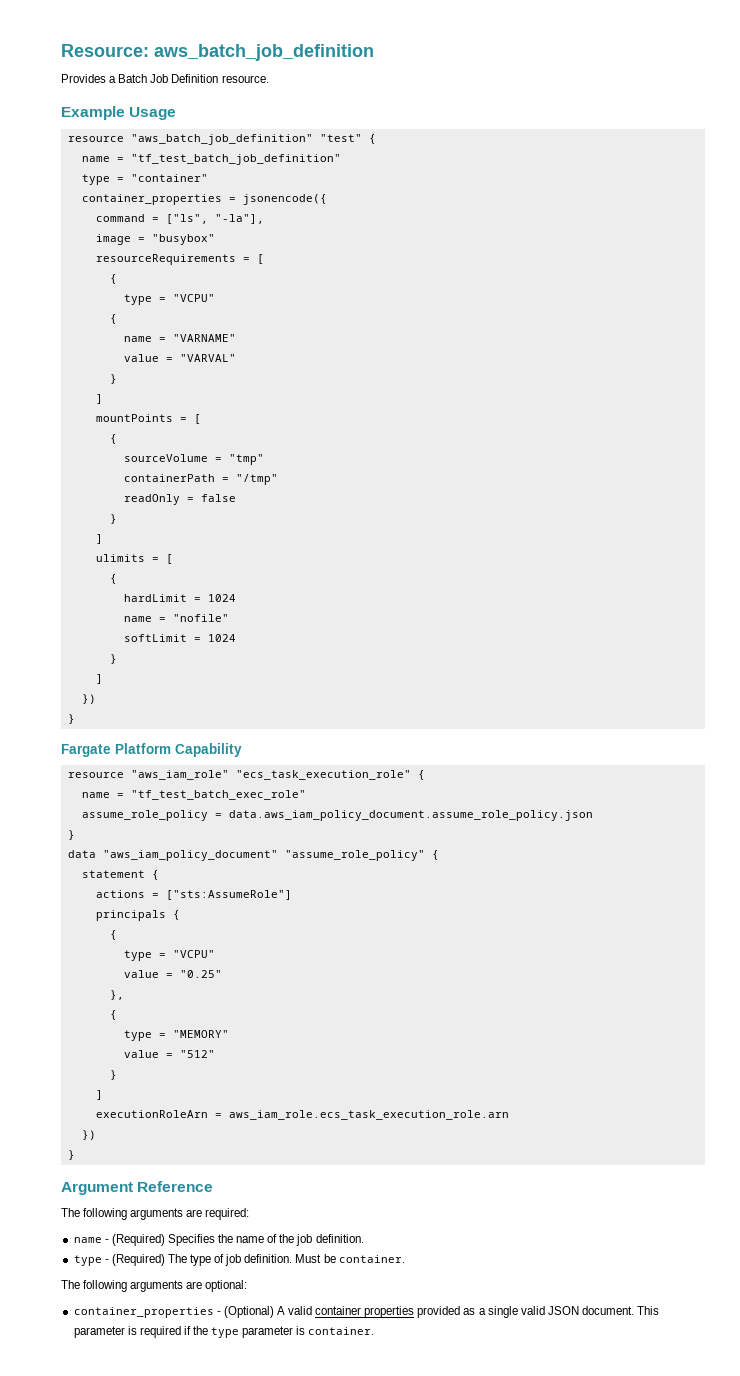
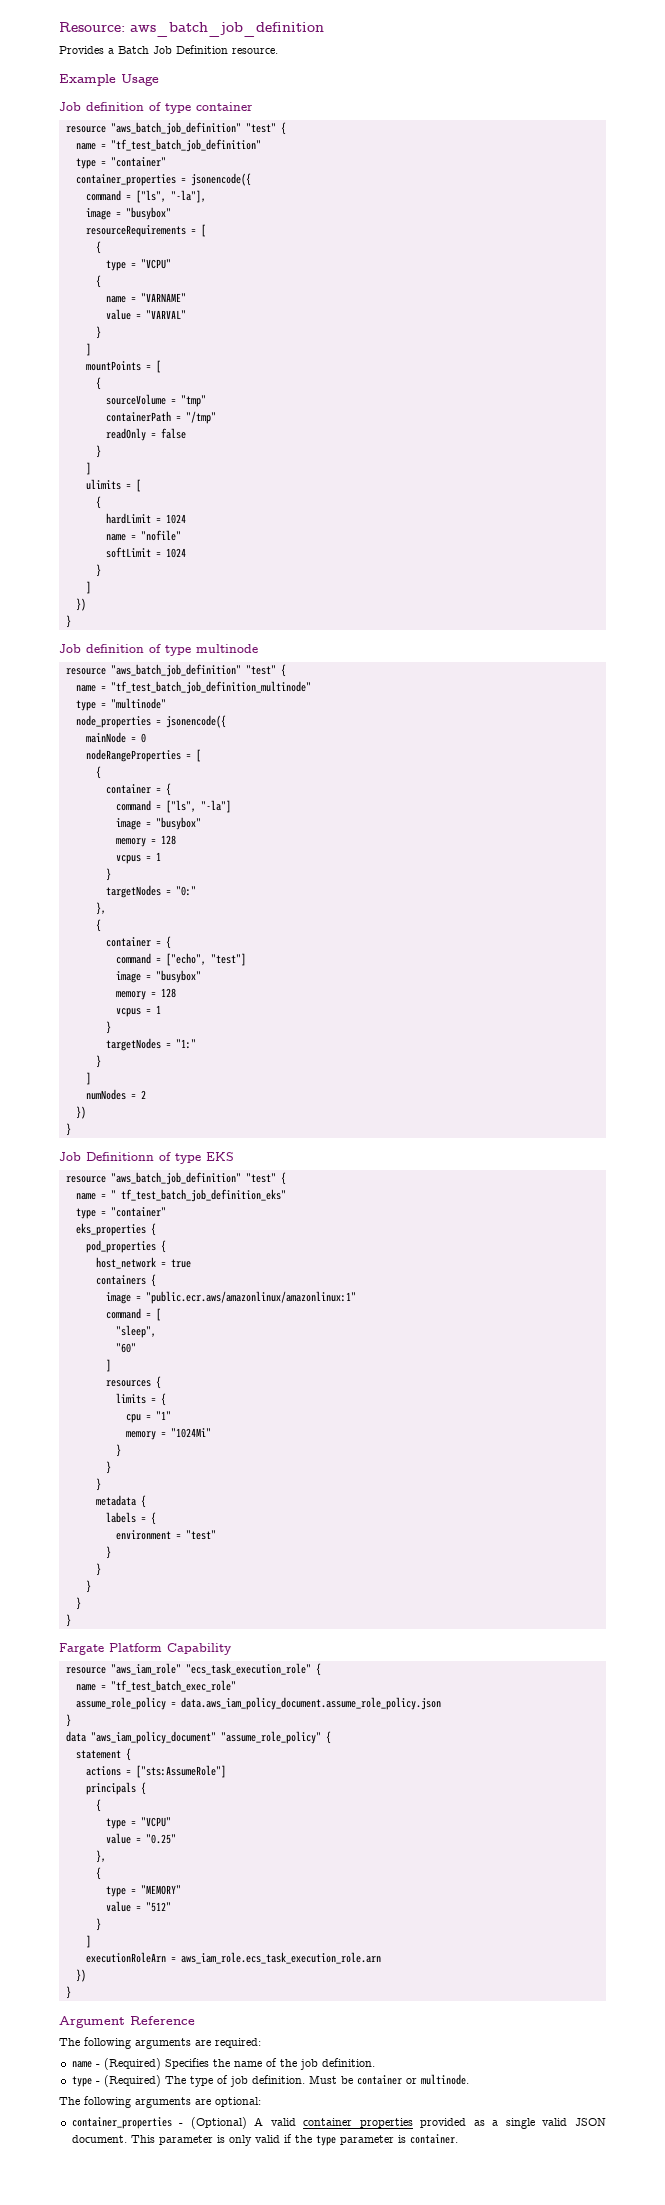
+ Job definition of type container
+ Job definition of type multinode
+ resource "aws_batch_job_definition" "test" {
+ name = "tf_test_batch_job_definition_multinode"
+ type = "multinode"
+ node_properties = jsonencode({
+ mainNode = 0
+ nodeRangeProperties = [
+ {
+ container = {
+ command = ["ls", "-la"]
+ image = "busybox"
+ memory = 128
+ vcpus = 1
+ }
+ targetNodes = "0:"
+ },
+ {
+ container = {
+ command = ["echo", "test"]
+ image = "busybox"
+ memory = 128
+ vcpus = 1
+ }
+ targetNodes = "1:"
+ }
+ ]
+ numNodes = 2
+ })
+ }
+ Job Definitionn of type EKS
+ resource "aws_batch_job_definition" "test" {
+ name = " tf_test_batch_job_definition_eks"
+ type = "container"
+ eks_properties {
+ pod_properties {
+ host_network = true
+ containers {
+ image = "public.ecr.aws/amazonlinux/amazonlinux:1"
+ command = [
+ "sleep",
+ "60"
+ ]
+ resources {
+ limits = {
+ cpu = "1"
+ memory = "1024Mi"
+ }
+ }
+ }
+ metadata {
+ labels = {
+ environment = "test"
+ }
+ }
+ }
+ }
+ }
- Must be container.
+ Must be container or multinode.
- This parameter is required if the type parameter is container.
+ This parameter is only valid if the type parameter is container.

